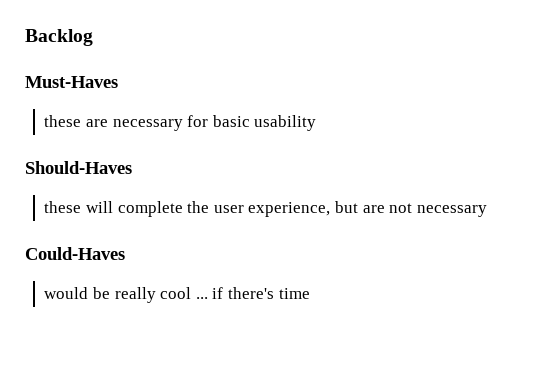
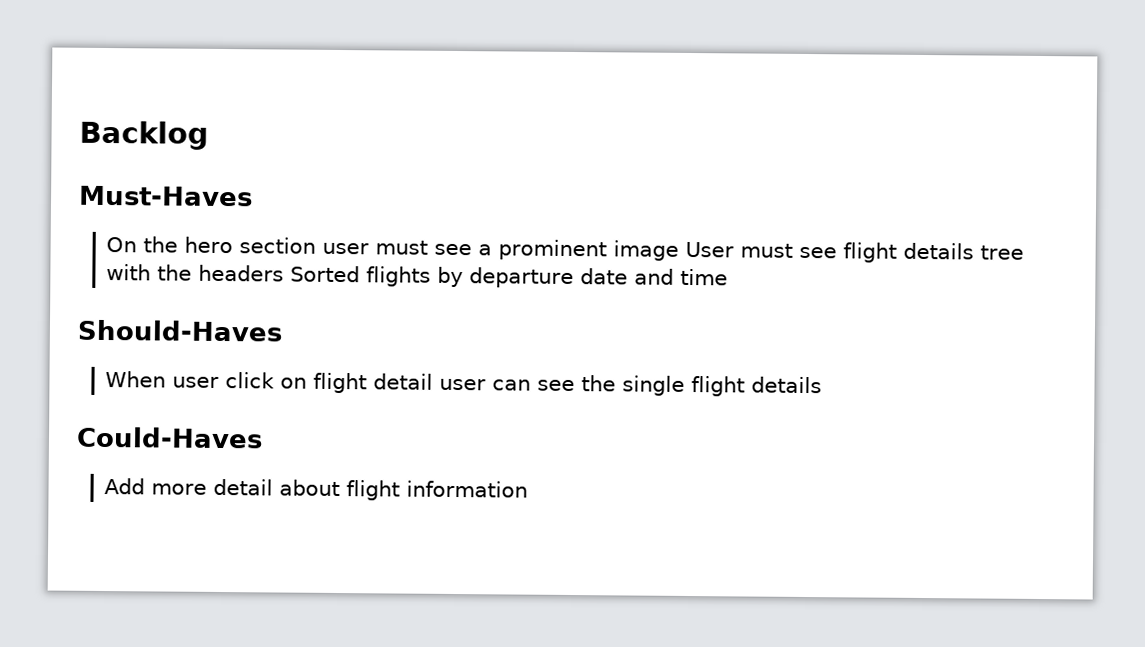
- these are necessary for basic usability
+ On the hero section user must see a prominent image User must see flight details tree with the headers Sorted flights by departure date and time
  Should-Haves
- these will complete the user experience, but are not necessary
+ When user click on flight detail user can see the single flight details
  Could-Haves
- would be really cool ... if there's time
+ Add more detail about flight information

